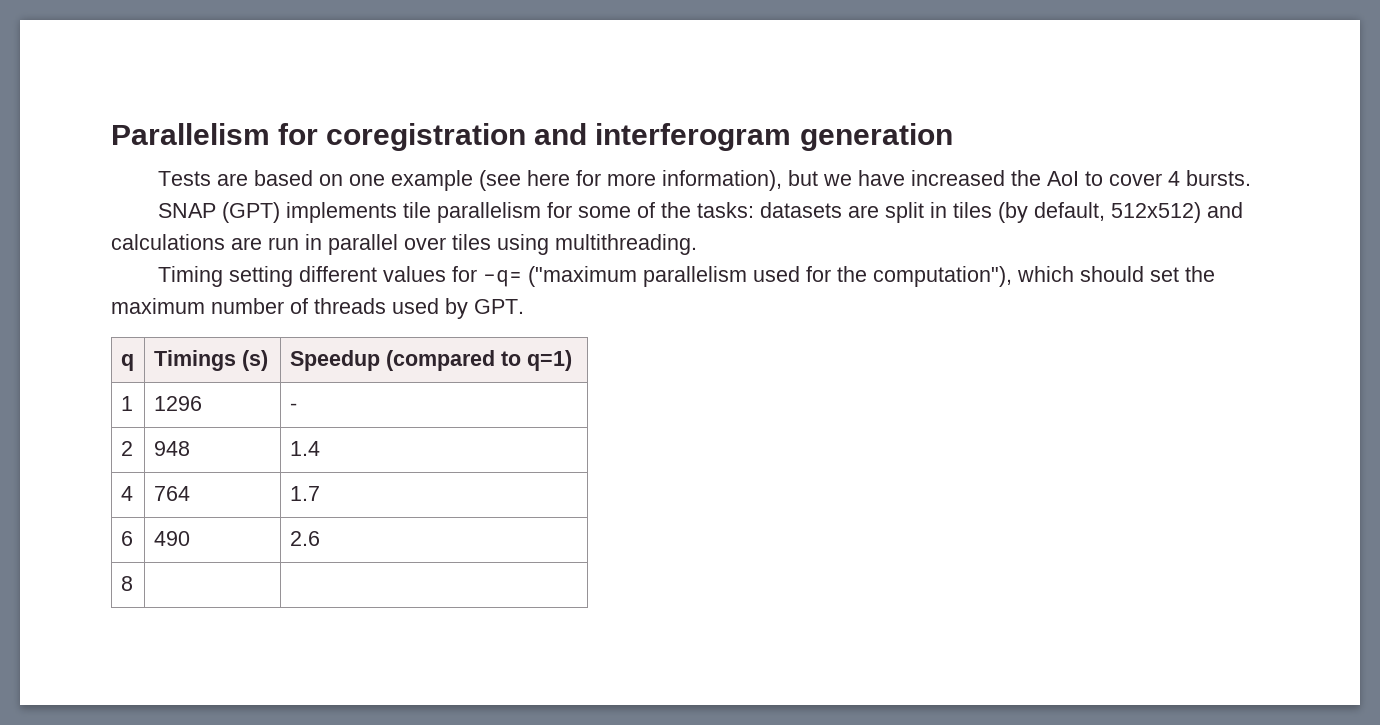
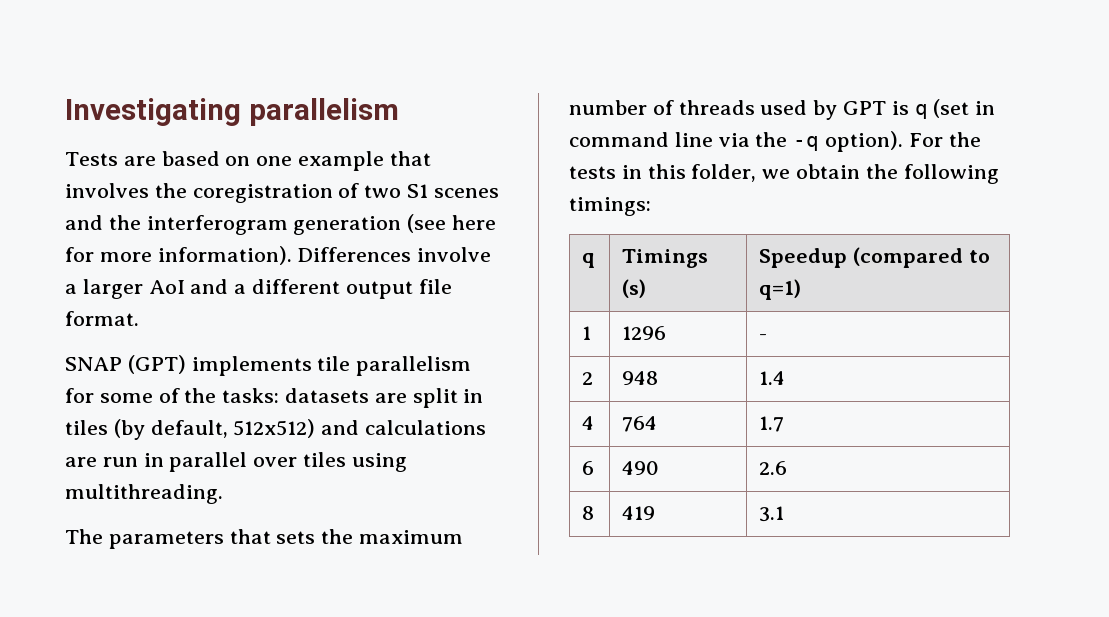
- Parallelism for coregistration and interferogram generation
+ Investigating parallelism
- Tests are based on one example (see here for more information), but we have increased the AoI to cover 4 bursts.
+ Tests are based on one example that involves the coregistration of two S1 scenes and the interferogram generation (see here for more information). Differences involve a larger AoI and a different output file format.
- Timing setting different values for -q= ("maximum parallelism used for the computation"), which should set the maximum number of threads used by GPT.
+ The parameters that sets the maximum number of threads used by GPT is q (set in command line via the -q option). For the tests in this folder, we obtain the following timings:
- 8 | |
+ 8 | 419 | 3.1

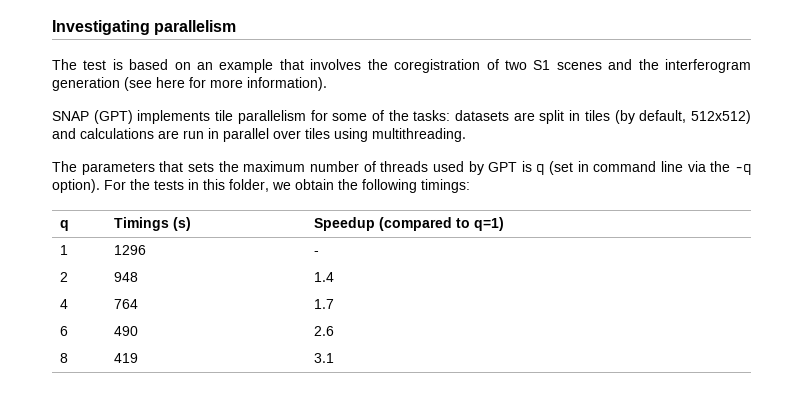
- Tests are based on one example that involves the coregistration of two S1 scenes and the interferogram generation (see here for more information). Differences involve a larger AoI and a different output file format.
+ The test is based on an example that involves the coregistration of two S1 scenes and the interferogram generation (see here for more information).

